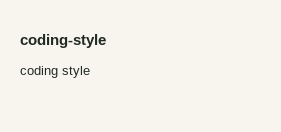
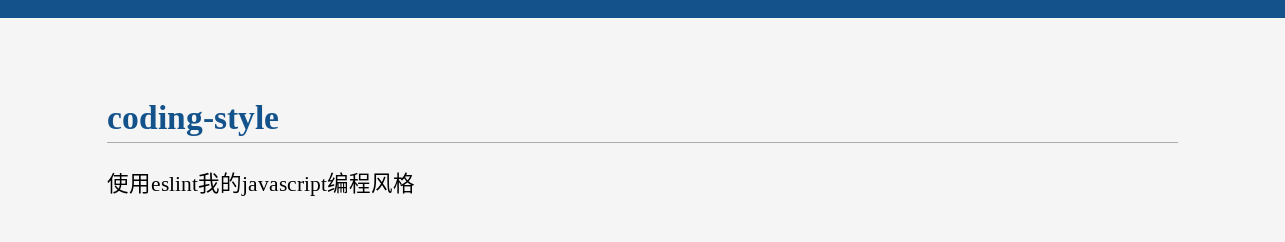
- coding style
+ 使用eslint我的javascript编程风格

